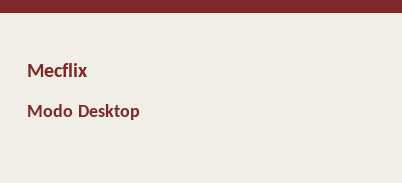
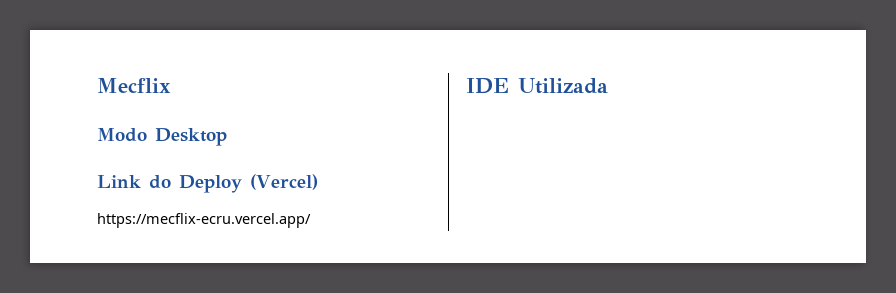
+ Link do Deploy (Vercel)
+ https://mecflix-ecru.vercel.app/
+ IDE Utilizada

